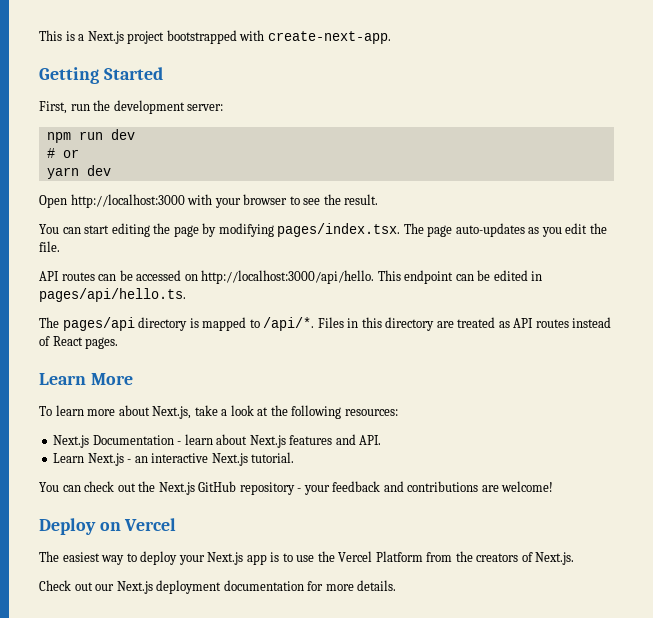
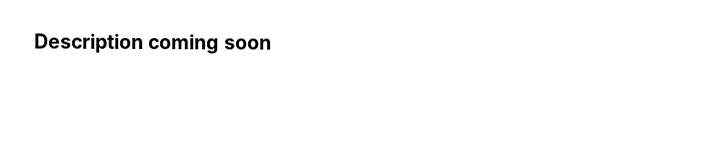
- This is a Next.js project bootstrapped with create-next-app.
- Getting Started
- First, run the development server:
- npm run dev
- # or
- yarn dev
- Open http://localhost:3000 with your browser to see the result.
- You can start editing the page by modifying pages/index.tsx. The page auto-updates as you edit the file.
- API routes can be accessed on http://localhost:3000/api/hello. This endpoint can be edited in pages/api/hello.ts.
- The pages/api directory is mapped to /api/*. Files in this directory are treated as API routes instead of React pages.
- Learn More
- To learn more about Next.js, take a look at the following resources:
- Next.js Documentation - learn about Next.js features and API.
- Learn Next.js - an interactive Next.js tutorial.
- You can check out the Next.js GitHub repository - your feedback and contributions are welcome!
- Deploy on Vercel
- The easiest way to deploy your Next.js app is to use the Vercel Platform from the creators of Next.js.
- Check out our Next.js deployment documentation for more details.
+ Description coming soon

